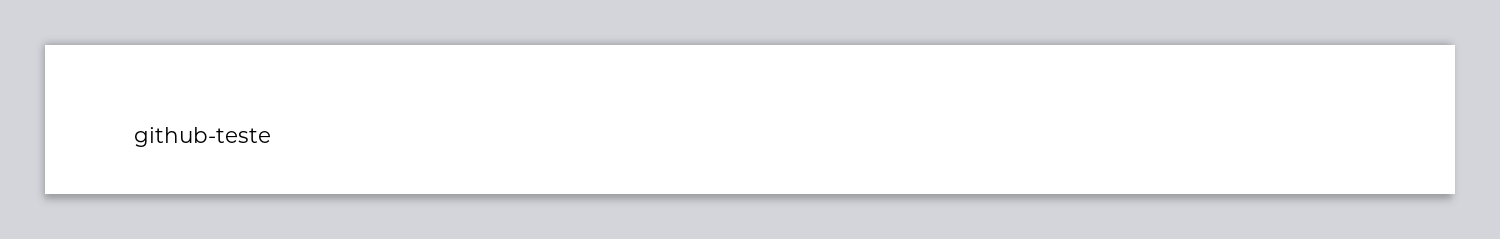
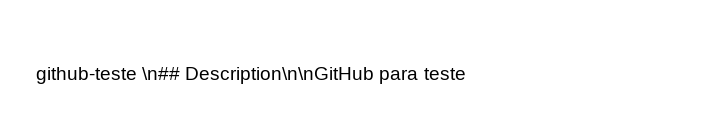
- github-teste
+ github-teste \n## Description\n\nGitHub para teste

